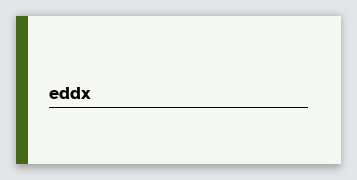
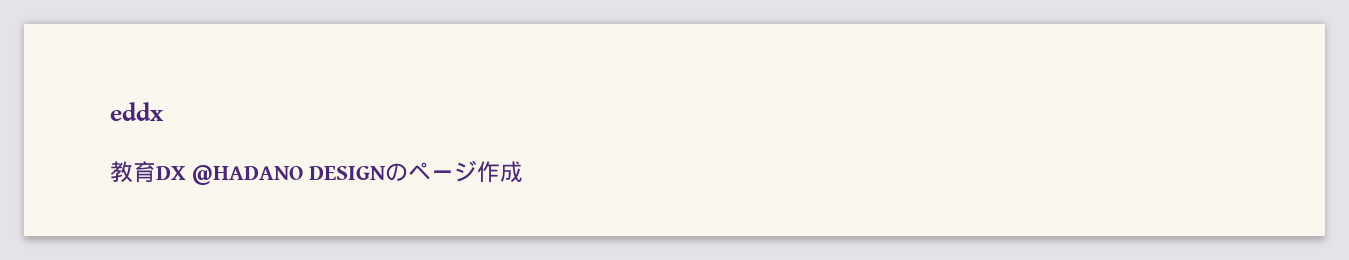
+ 教育DX @HADANO DESIGNのページ作成

